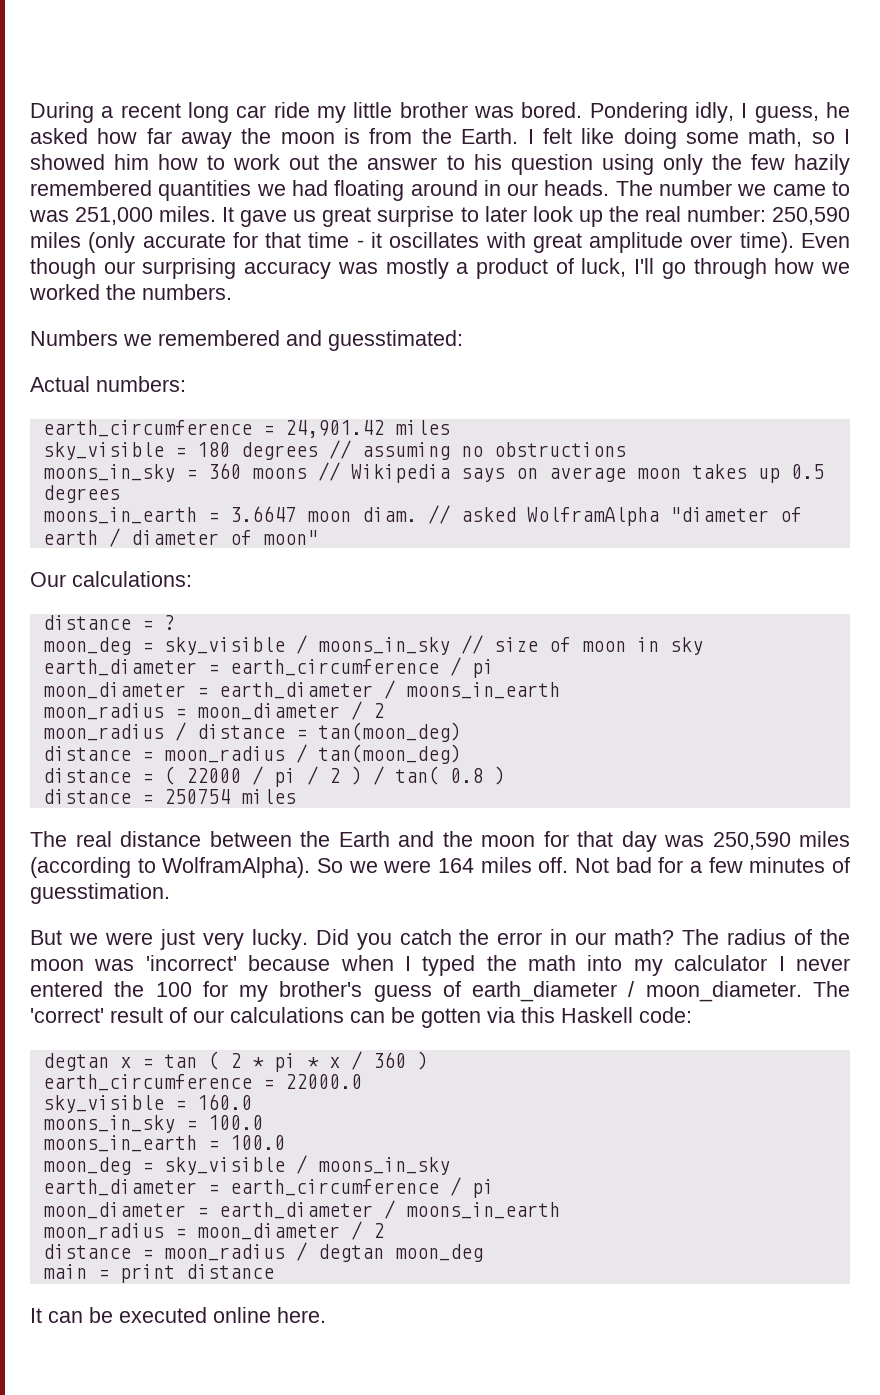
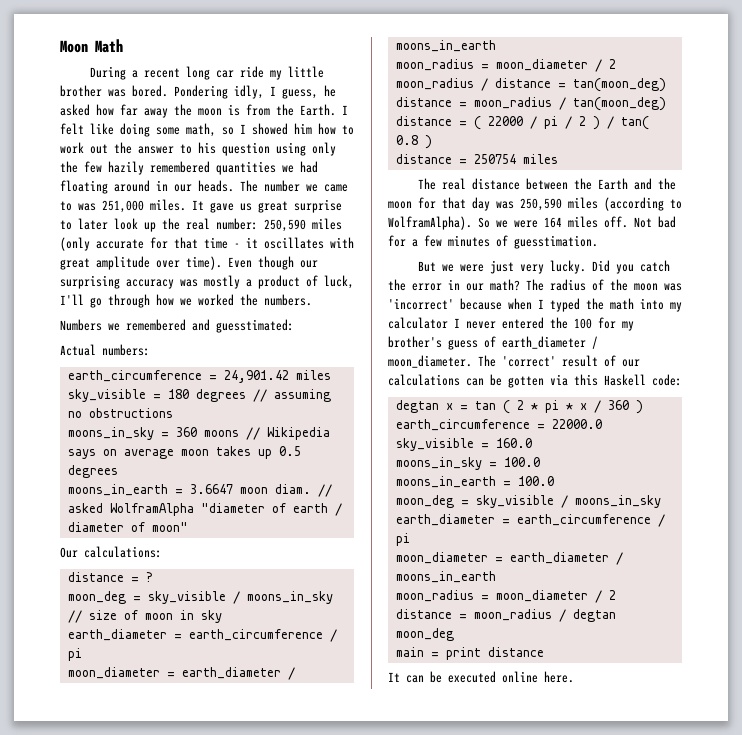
+ Moon Math

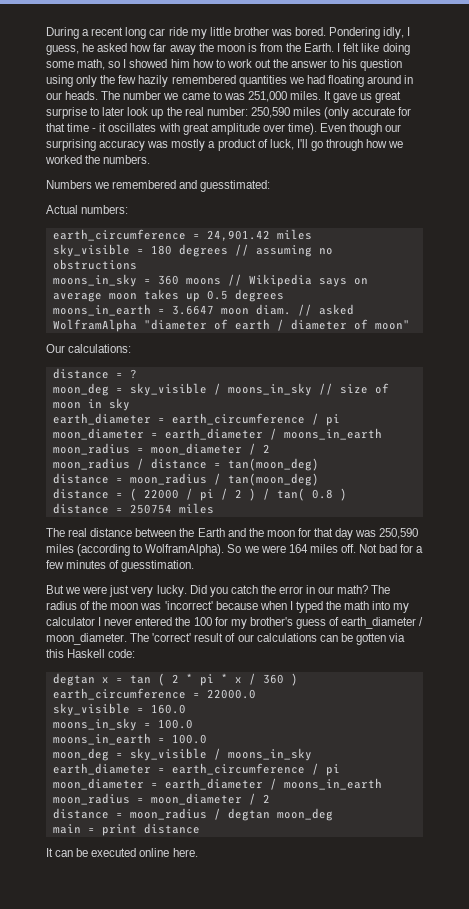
- Moon Math

